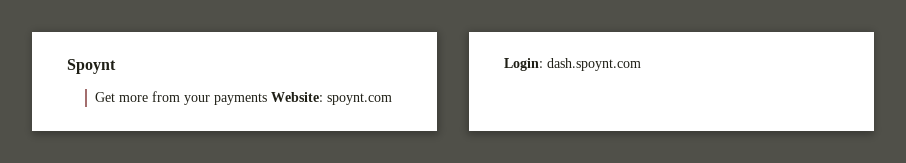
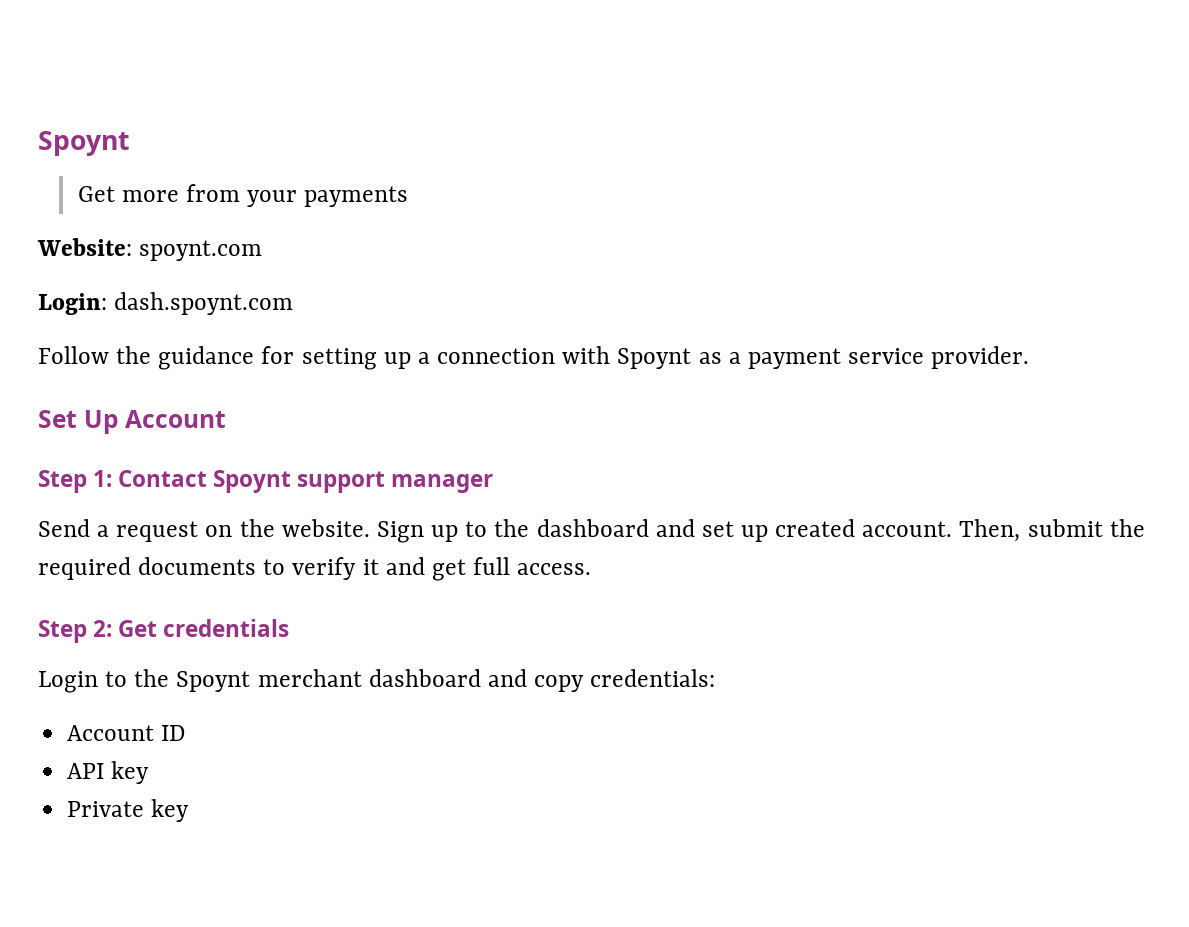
- Get more from your payments Website: spoynt.com
+ Get more from your payments
+ Website: spoynt.com
+ Follow the guidance for setting up a connection with Spoynt as a payment service provider.
+ Set Up Account
+ Step 1: Contact Spoynt support manager
+ Send a request on the website. Sign up to the dashboard and set up created account. Then, submit the required documents to verify it and get full access.
+ Step 2: Get credentials
+ Login to the Spoynt merchant dashboard and copy credentials:
+ Account ID
+ API key
+ Private key

